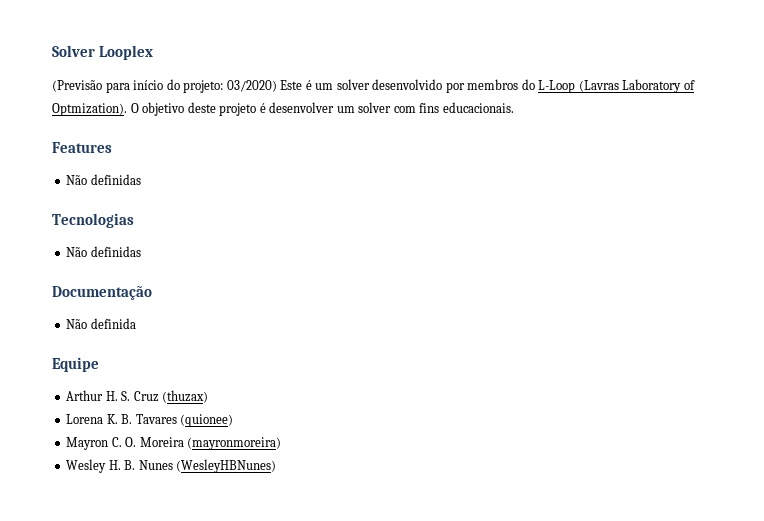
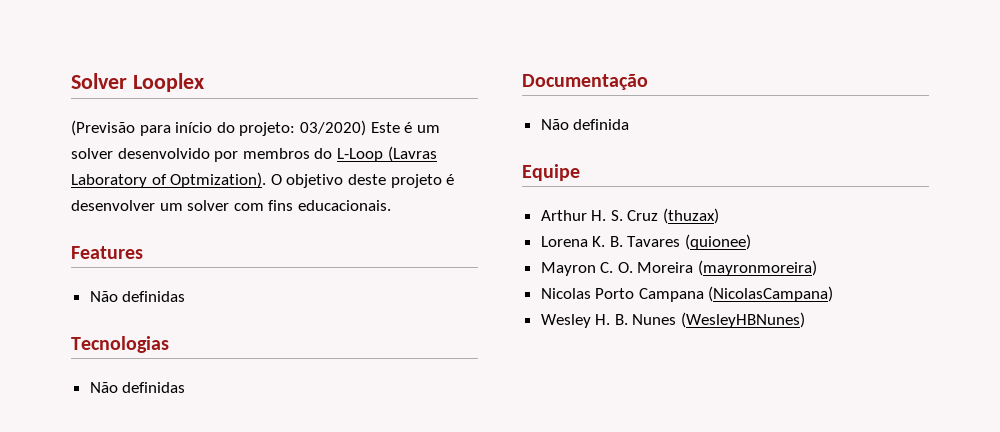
+ Nicolas Porto Campana (NicolasCampana)

